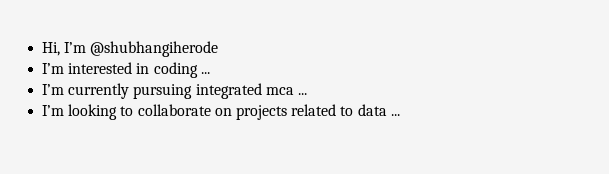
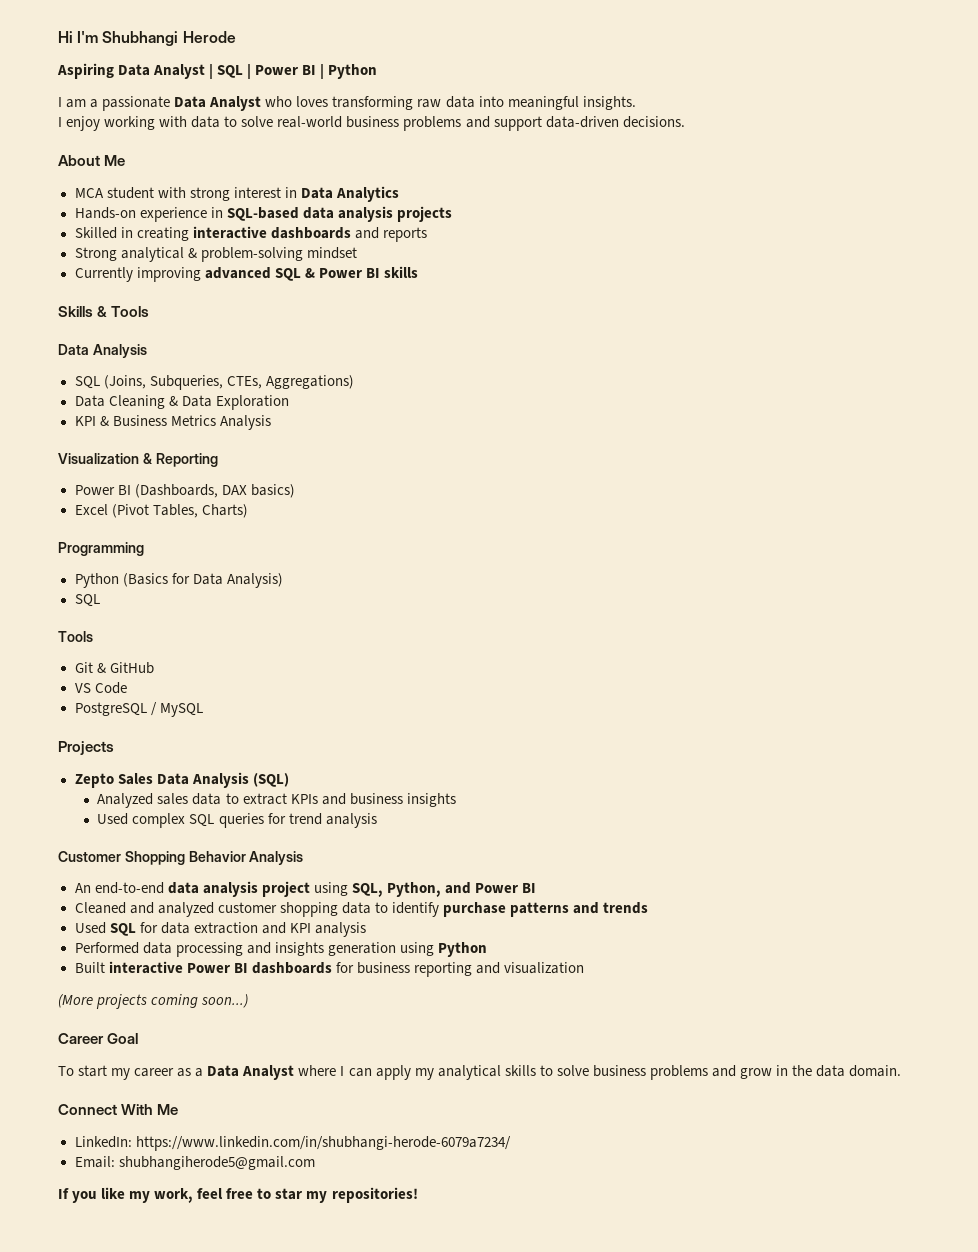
- Hi, I’m @shubhangiherode
- I’m interested in coding ...
- I’m currently pursuing integrated mca ...
- I’m looking to collaborate on projects related to data ...
+ Hi I'm Shubhangi Herode
+ Aspiring Data Analyst | SQL | Power BI | Python
+ I am a passionate Data Analyst who loves transforming raw data into meaningful insights.
+ I enjoy working with data to solve real-world business problems and support data-driven decisions.
+ About Me
+ MCA student with strong interest in Data Analytics
+ Hands-on experience in SQL-based data analysis projects
+ Skilled in creating interactive dashboards and reports
+ Strong analytical & problem-solving mindset
+ Currently improving advanced SQL & Power BI skills
+ Skills & Tools
+ Data Analysis
+ SQL (Joins, Subqueries, CTEs, Aggregations)
+ Data Cleaning & Data Exploration
+ KPI & Business Metrics Analysis
+ Visualization & Reporting
+ Power BI (Dashboards, DAX basics)
+ Excel (Pivot Tables, Charts)
+ Programming
+ Python (Basics for Data Analysis)
+ SQL
+ Tools
+ Git & GitHub
+ VS Code
+ PostgreSQL / MySQL
+ Projects
+ Zepto Sales Data Analysis (SQL)
+ Analyzed sales data to extract KPIs and business insights
+ Used complex SQL queries for trend analysis
+ Customer Shopping Behavior Analysis
+ An end-to-end data analysis project using SQL, Python, and Power BI
+ Cleaned and analyzed customer shopping data to identify purchase patterns and trends
+ Used SQL for data extraction and KPI analysis
+ Performed data processing and insights generation using Python
+ Built interactive Power BI dashboards for business reporting and visualization
+ (More projects coming soon...)
+ Career Goal
+ To start my career as a Data Analyst where I can apply my analytical skills to solve business problems and grow in the data domain.
+ Connect With Me
+ LinkedIn: https://www.linkedin.com/in/shubhangi-herode-6079a7234/
+ Email: shubhangiherode5@gmail.com
+ If you like my work, feel free to star my repositories!

